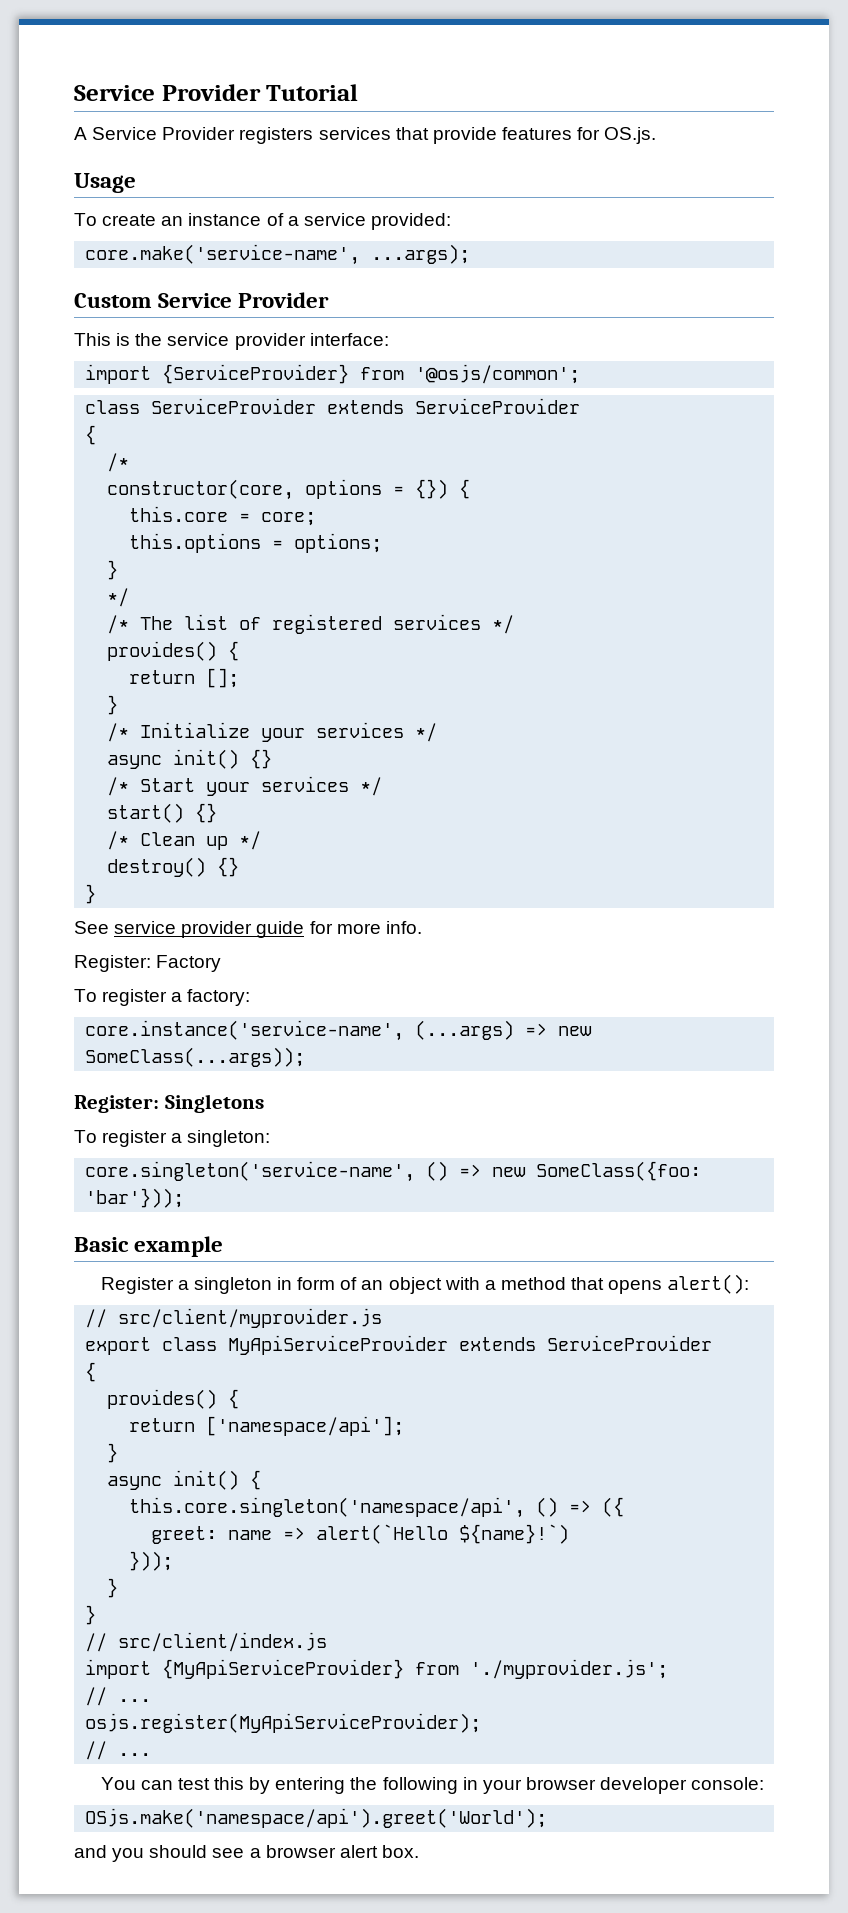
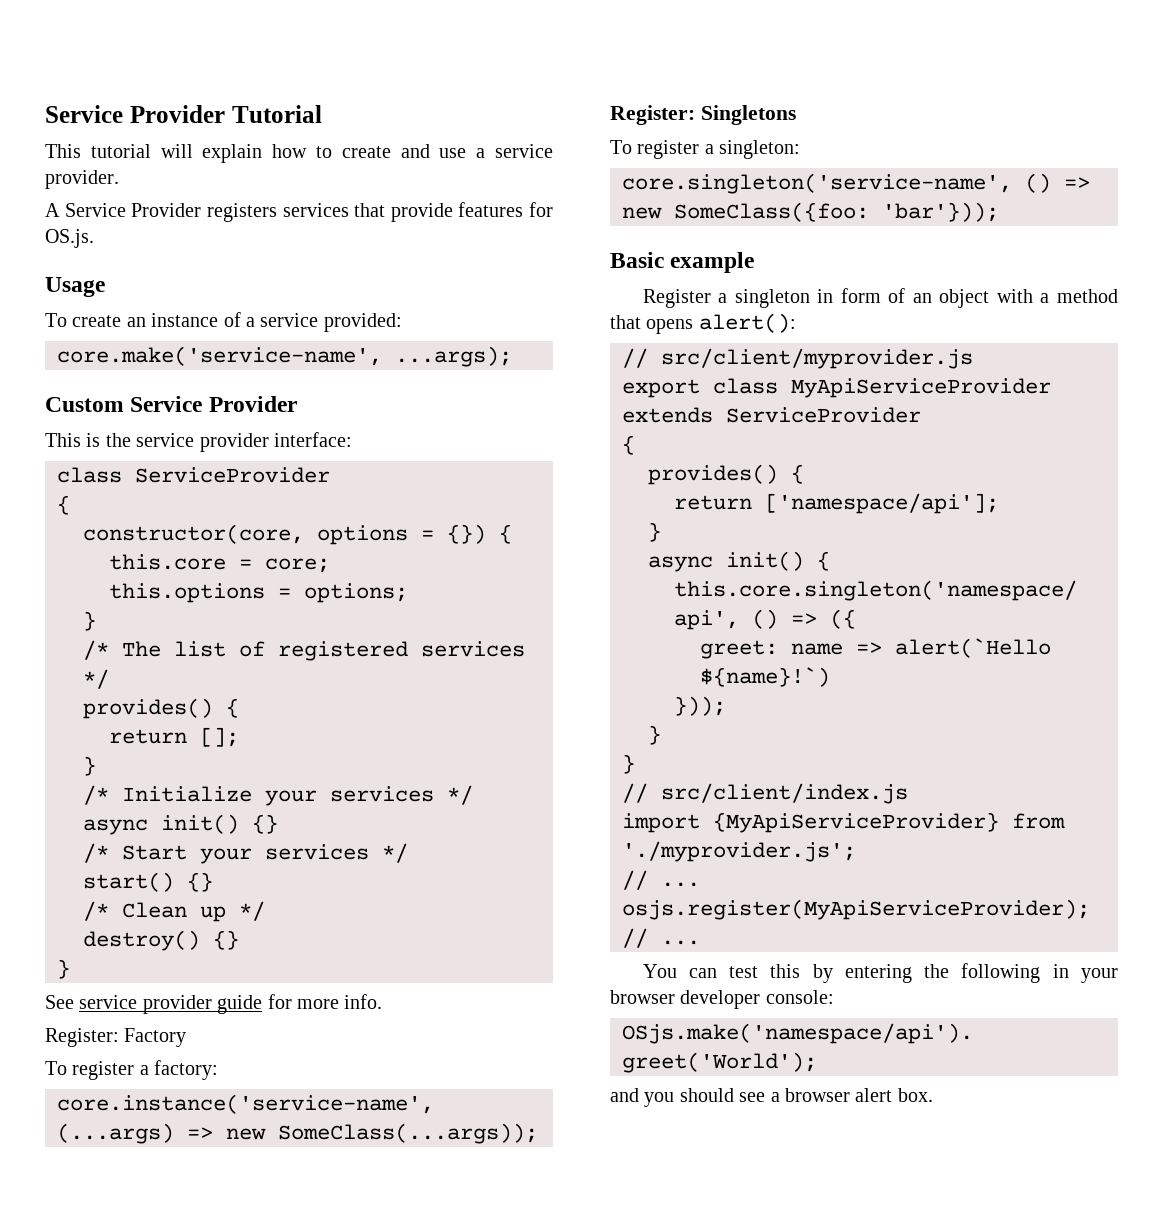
+ This tutorial will explain how to create and use a service provider.
- import {ServiceProvider} from '@osjs/common';
- class ServiceProvider extends ServiceProvider
+ class ServiceProvider
  {
- /*
  this.options = options;
  }
- */

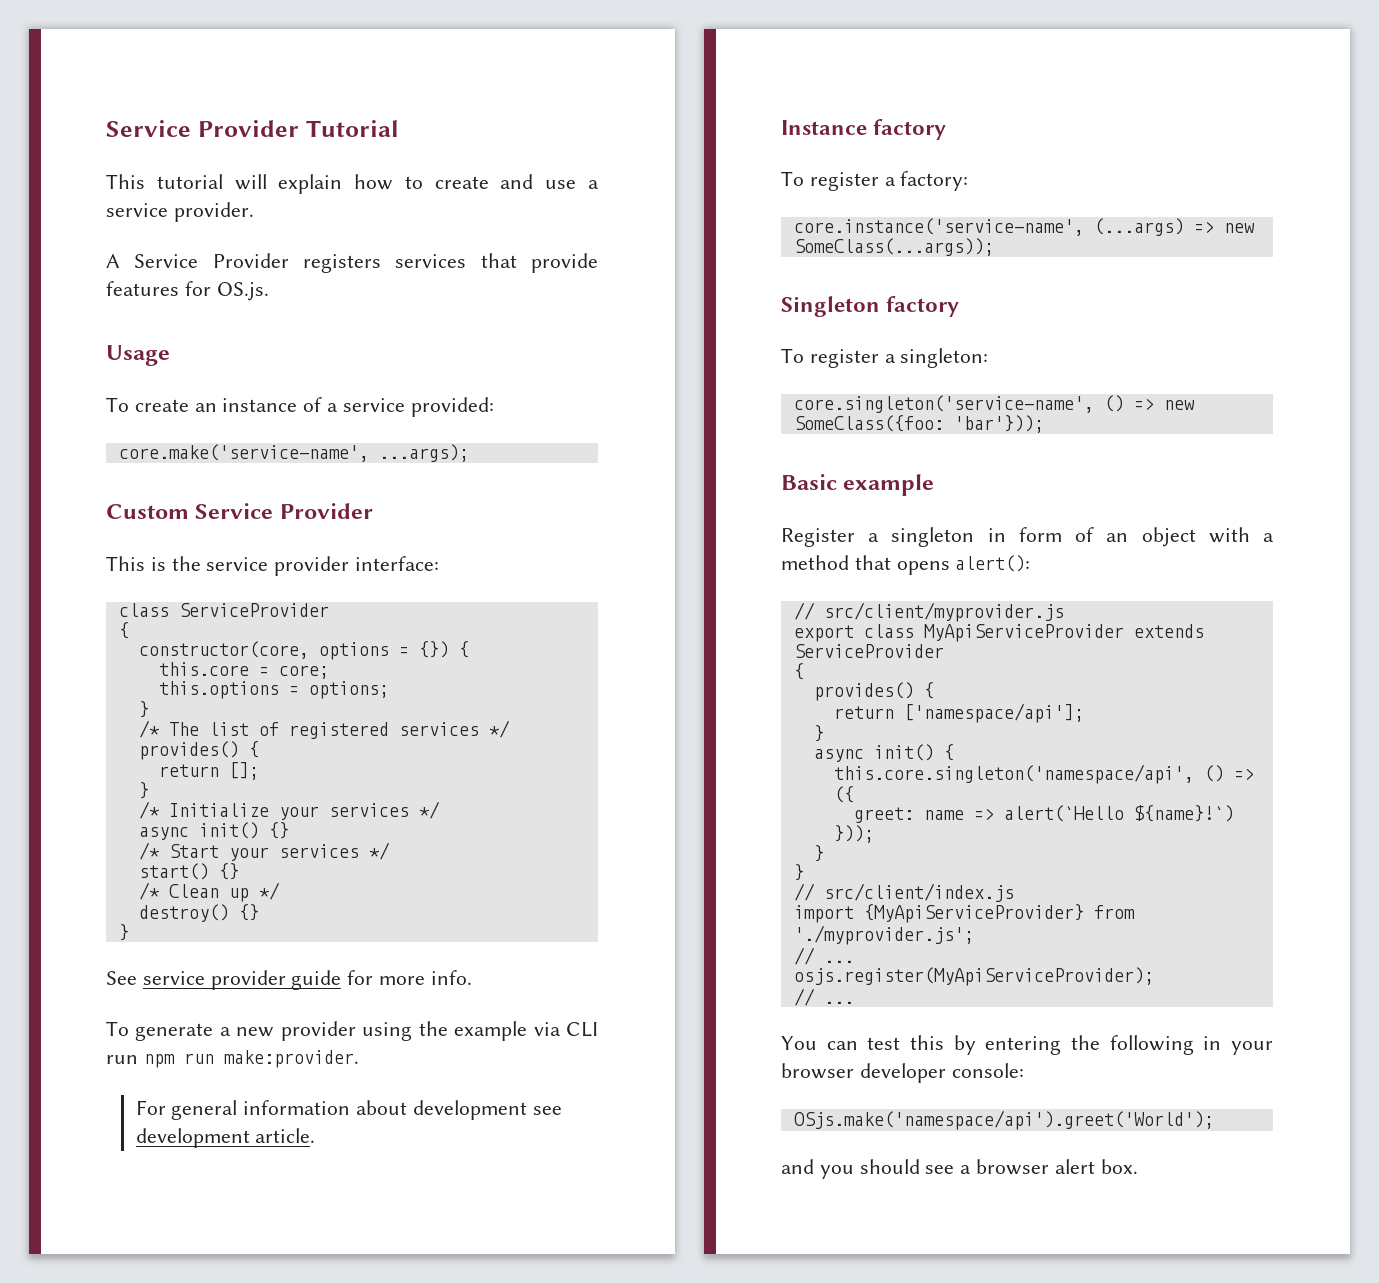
- Register: Factory
+ To generate a new provider using the example via CLI run npm run make:provider.
+ For general information about development see development article.
+ Instance factory
- Register: Singletons
+ Singleton factory

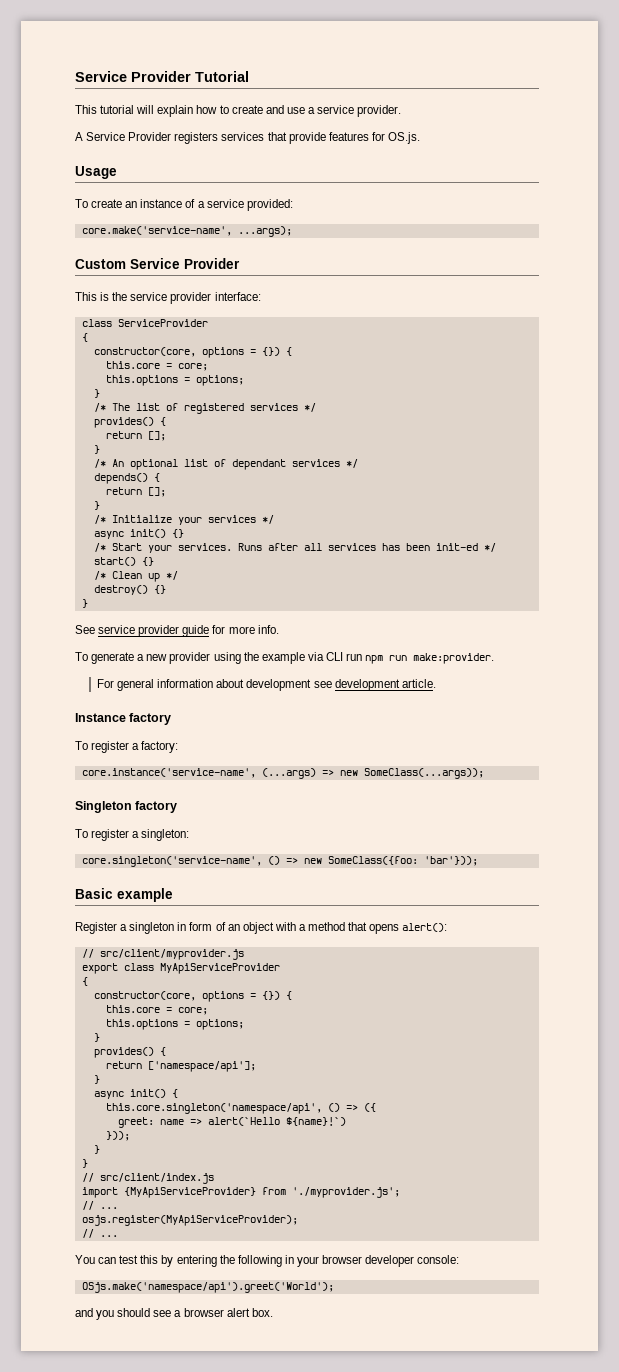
+ /* An optional list of dependant services */
+ depends() {
+ return [];
+ }
- /* Start your services */
+ /* Start your services. Runs after all services has been init-ed */
- export class MyApiServiceProvider extends ServiceProvider
+ export class MyApiServiceProvider
  {
+ constructor(core, options = {}) {
+ this.core = core;
+ this.options = options;
+ }

